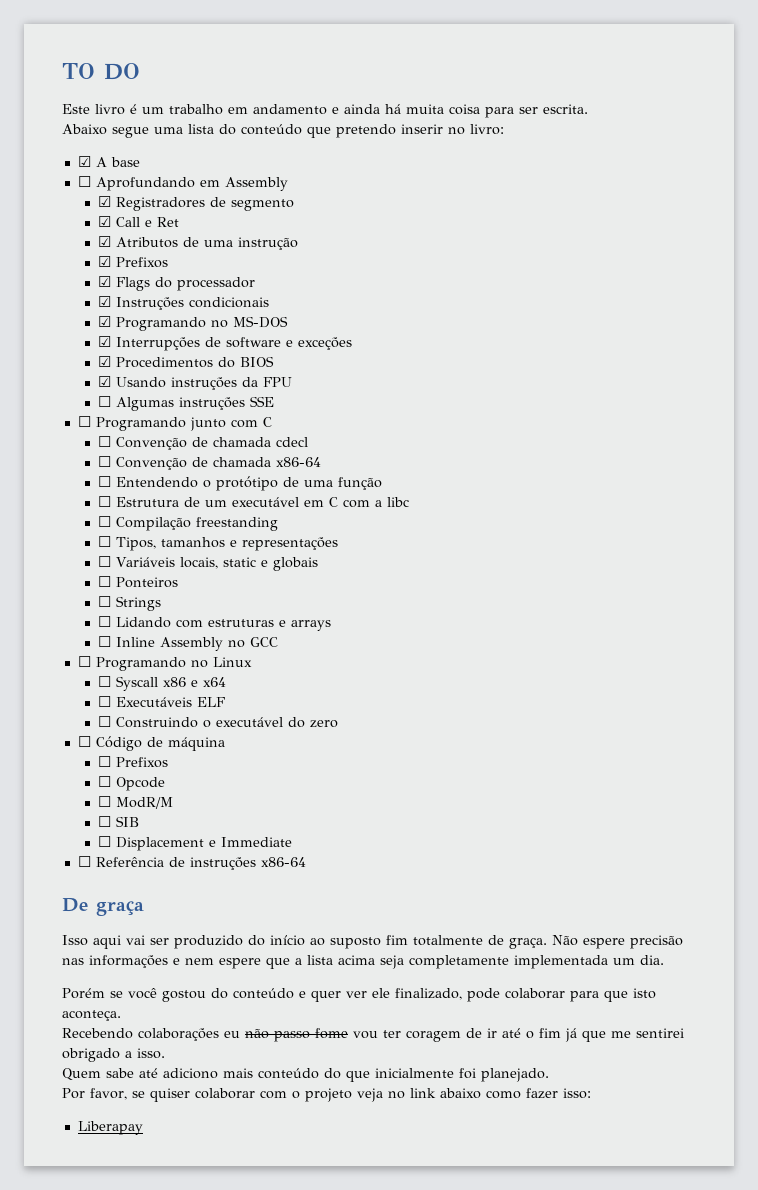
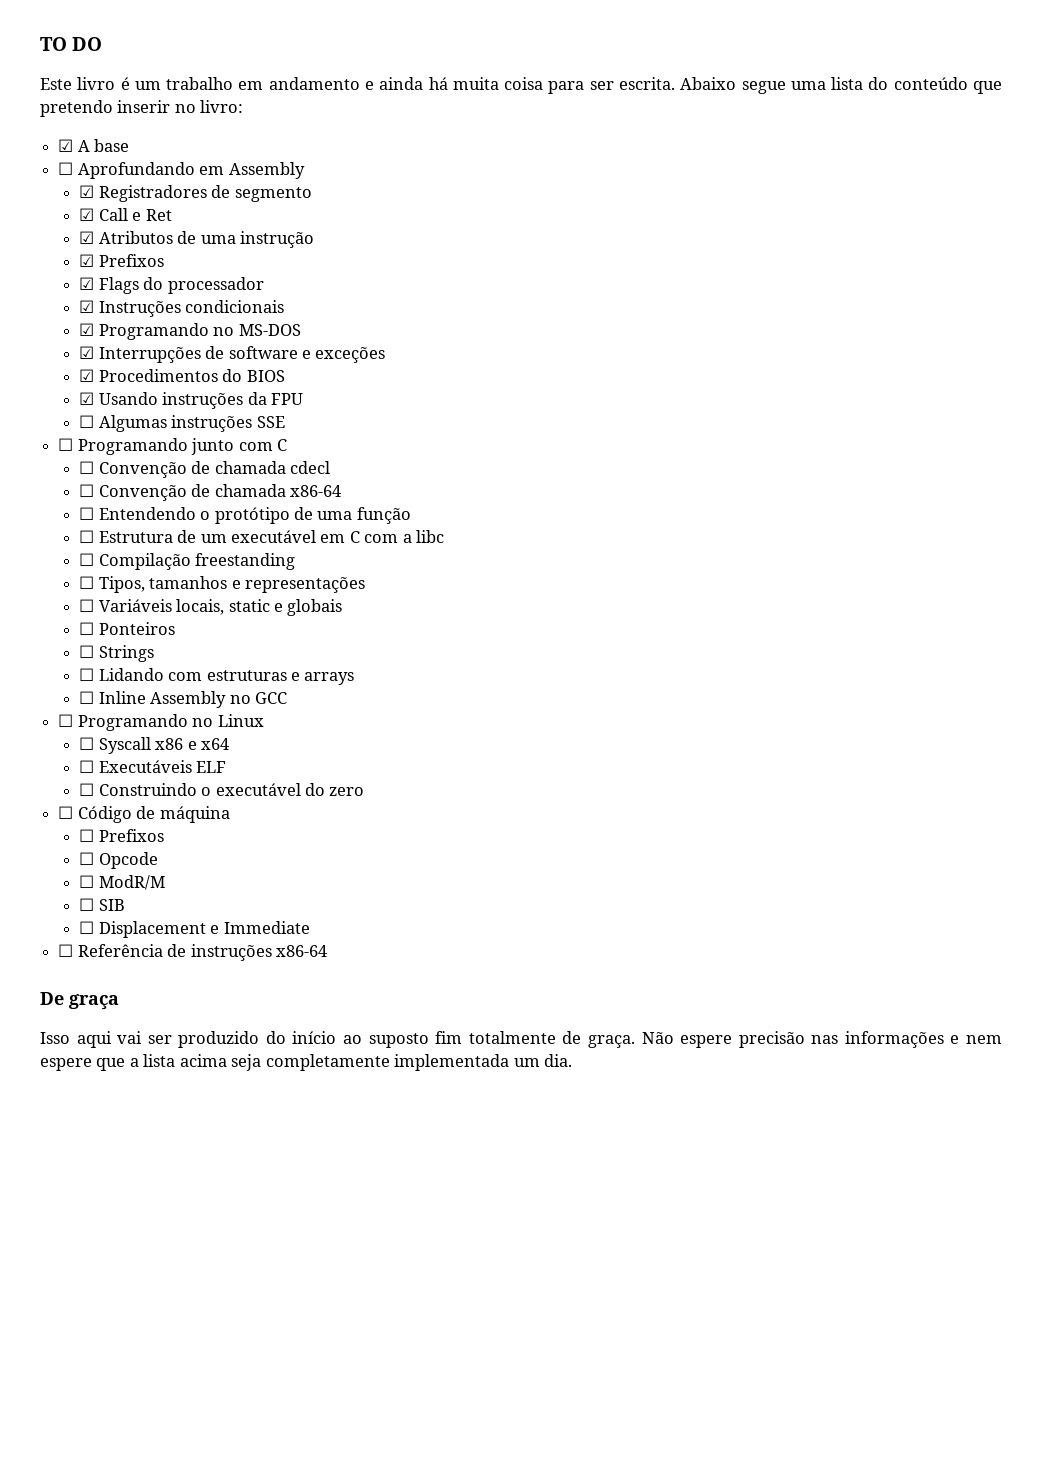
- Este livro é um trabalho em andamento e ainda há muita coisa para ser escrita.
- Abaixo segue uma lista do conteúdo que pretendo inserir no livro:
+ Este livro é um trabalho em andamento e ainda há muita coisa para ser escrita. Abaixo segue uma lista do conteúdo que pretendo inserir no livro:
- Porém se você gostou do conteúdo e quer ver ele finalizado, pode colaborar para que isto aconteça.
- Recebendo colaborações eu não passo fome vou ter coragem de ir até o fim já que me sentirei obrigado a isso.
- Quem sabe até adiciono mais conteúdo do que inicialmente foi planejado.
- Por favor, se quiser colaborar com o projeto veja no link abaixo como fazer isso:
- Liberapay

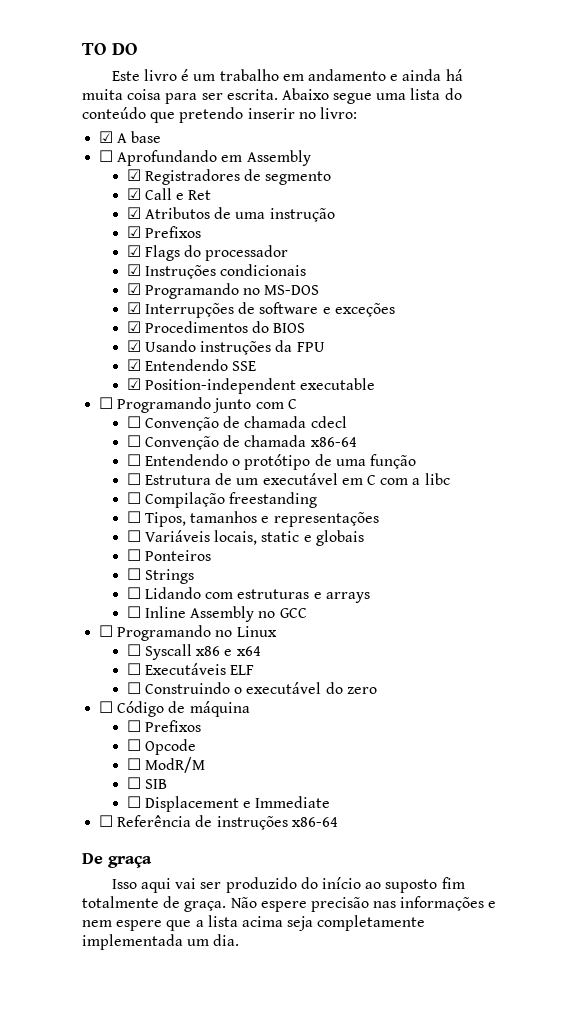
- ☐ Algumas instruções SSE
+ ☑ Entendendo SSE
+ ☑ Position-independent executable

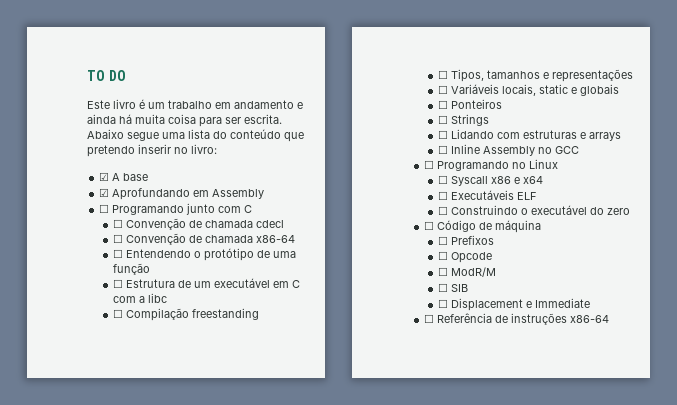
- ☐ Aprofundando em Assembly
+ ☑ Aprofundando em Assembly
- ☑ Registradores de segmento
- ☑ Call e Ret
- ☑ Atributos de uma instrução
- ☑ Prefixos
- ☑ Flags do processador
- ☑ Instruções condicionais
- ☑ Programando no MS-DOS
- ☑ Interrupções de software e exceções
- ☑ Procedimentos do BIOS
- ☑ Usando instruções da FPU
- ☑ Entendendo SSE
- ☑ Position-independent executable
- De graça
- Isso aqui vai ser produzido do início ao suposto fim totalmente de graça. Não espere precisão nas informações e nem espere que a lista acima seja completamente implementada um dia.

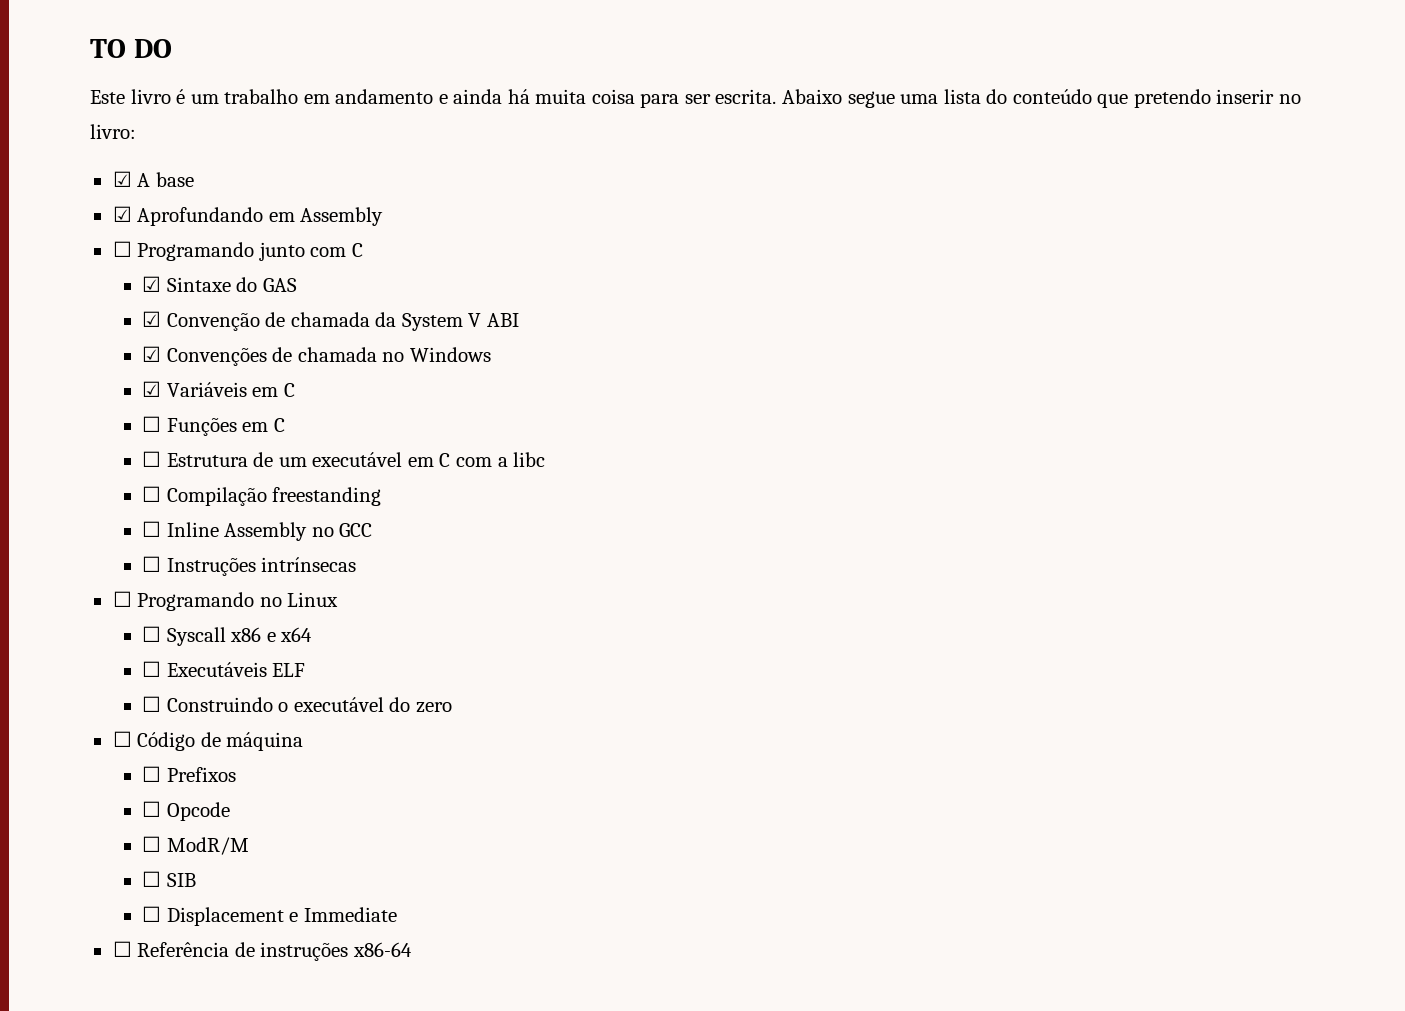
- ☐ Convenção de chamada cdecl
- ☐ Convenção de chamada x86-64
- ☐ Entendendo o protótipo de uma função
+ ☑ Sintaxe do GAS
+ ☑ Convenção de chamada da System V ABI
+ ☑ Convenções de chamada no Windows
+ ☑ Variáveis em C
+ ☐ Funções em C
- ☐ Tipos, tamanhos e representações
- ☐ Variáveis locais, static e globais
- ☐ Ponteiros
- ☐ Strings
- ☐ Lidando com estruturas e arrays
+ ☐ Instruções intrínsecas

